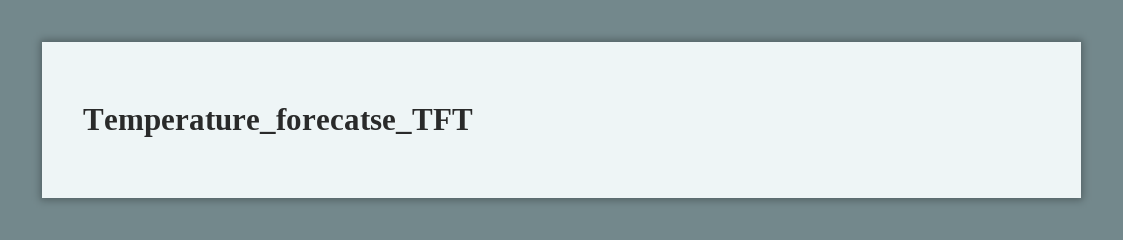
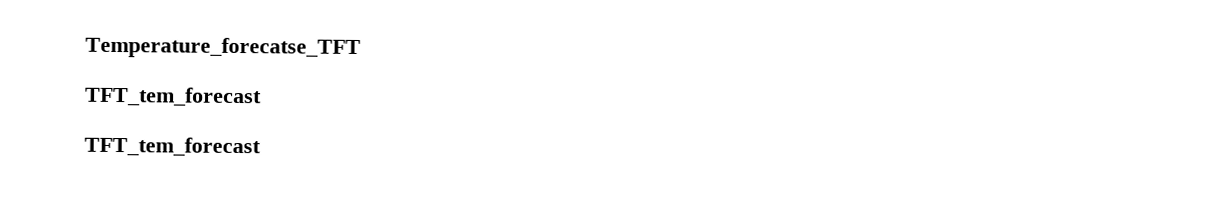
  Temperature_forecatse_TFT
+ TFT_tem_forecast
+ TFT_tem_forecast

